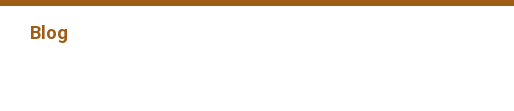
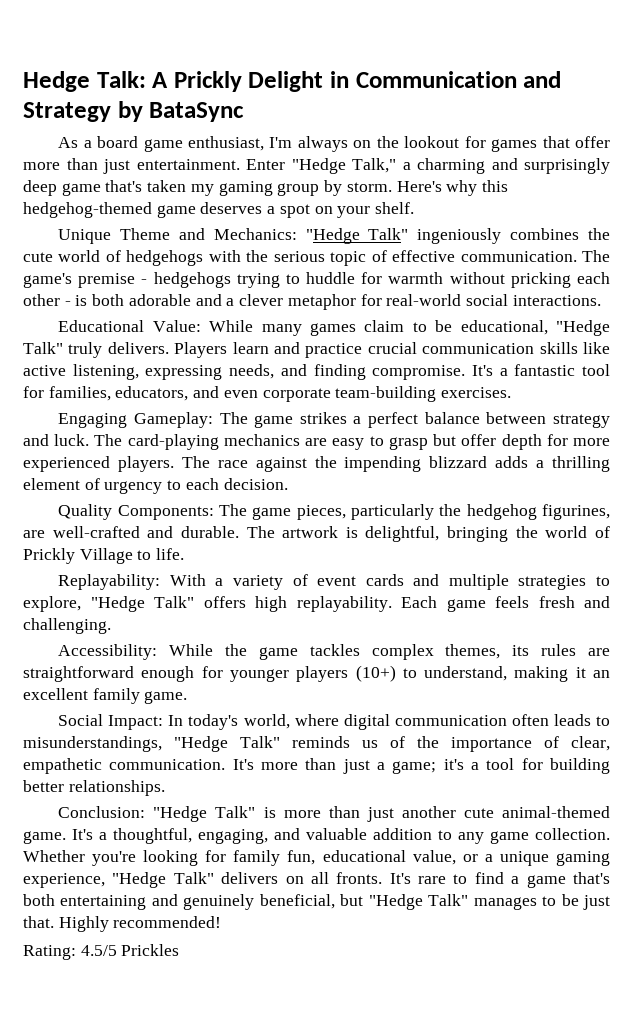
- Blog
+ Hedge Talk: A Prickly Delight in Communication and Strategy by BataSync
+ As a board game enthusiast, I'm always on the lookout for games that offer more than just entertainment. Enter "Hedge Talk," a charming and surprisingly deep game that's taken my gaming group by storm. Here's why this hedgehog-themed game deserves a spot on your shelf.
+ Unique Theme and Mechanics: "Hedge Talk" ingeniously combines the cute world of hedgehogs with the serious topic of effective communication. The game's premise - hedgehogs trying to huddle for warmth without pricking each other - is both adorable and a clever metaphor for real-world social interactions.
+ Educational Value: While many games claim to be educational, "Hedge Talk" truly delivers. Players learn and practice crucial communication skills like active listening, expressing needs, and finding compromise. It's a fantastic tool for families, educators, and even corporate team-building exercises.
+ Engaging Gameplay: The game strikes a perfect balance between strategy and luck. The card-playing mechanics are easy to grasp but offer depth for more experienced players. The race against the impending blizzard adds a thrilling element of urgency to each decision.
+ Quality Components: The game pieces, particularly the hedgehog figurines, are well-crafted and durable. The artwork is delightful, bringing the world of Prickly Village to life.
+ Replayability: With a variety of event cards and multiple strategies to explore, "Hedge Talk" offers high replayability. Each game feels fresh and challenging.
+ Accessibility: While the game tackles complex themes, its rules are straightforward enough for younger players (10+) to understand, making it an excellent family game.
+ Social Impact: In today's world, where digital communication often leads to misunderstandings, "Hedge Talk" reminds us of the importance of clear, empathetic communication. It's more than just a game; it's a tool for building better relationships.
+ Conclusion: "Hedge Talk" is more than just another cute animal-themed game. It's a thoughtful, engaging, and valuable addition to any game collection. Whether you're looking for family fun, educational value, or a unique gaming experience, "Hedge Talk" delivers on all fronts. It's rare to find a game that's both entertaining and genuinely beneficial, but "Hedge Talk" manages to be just that. Highly recommended!
+ Rating: 4.5/5 Prickles

